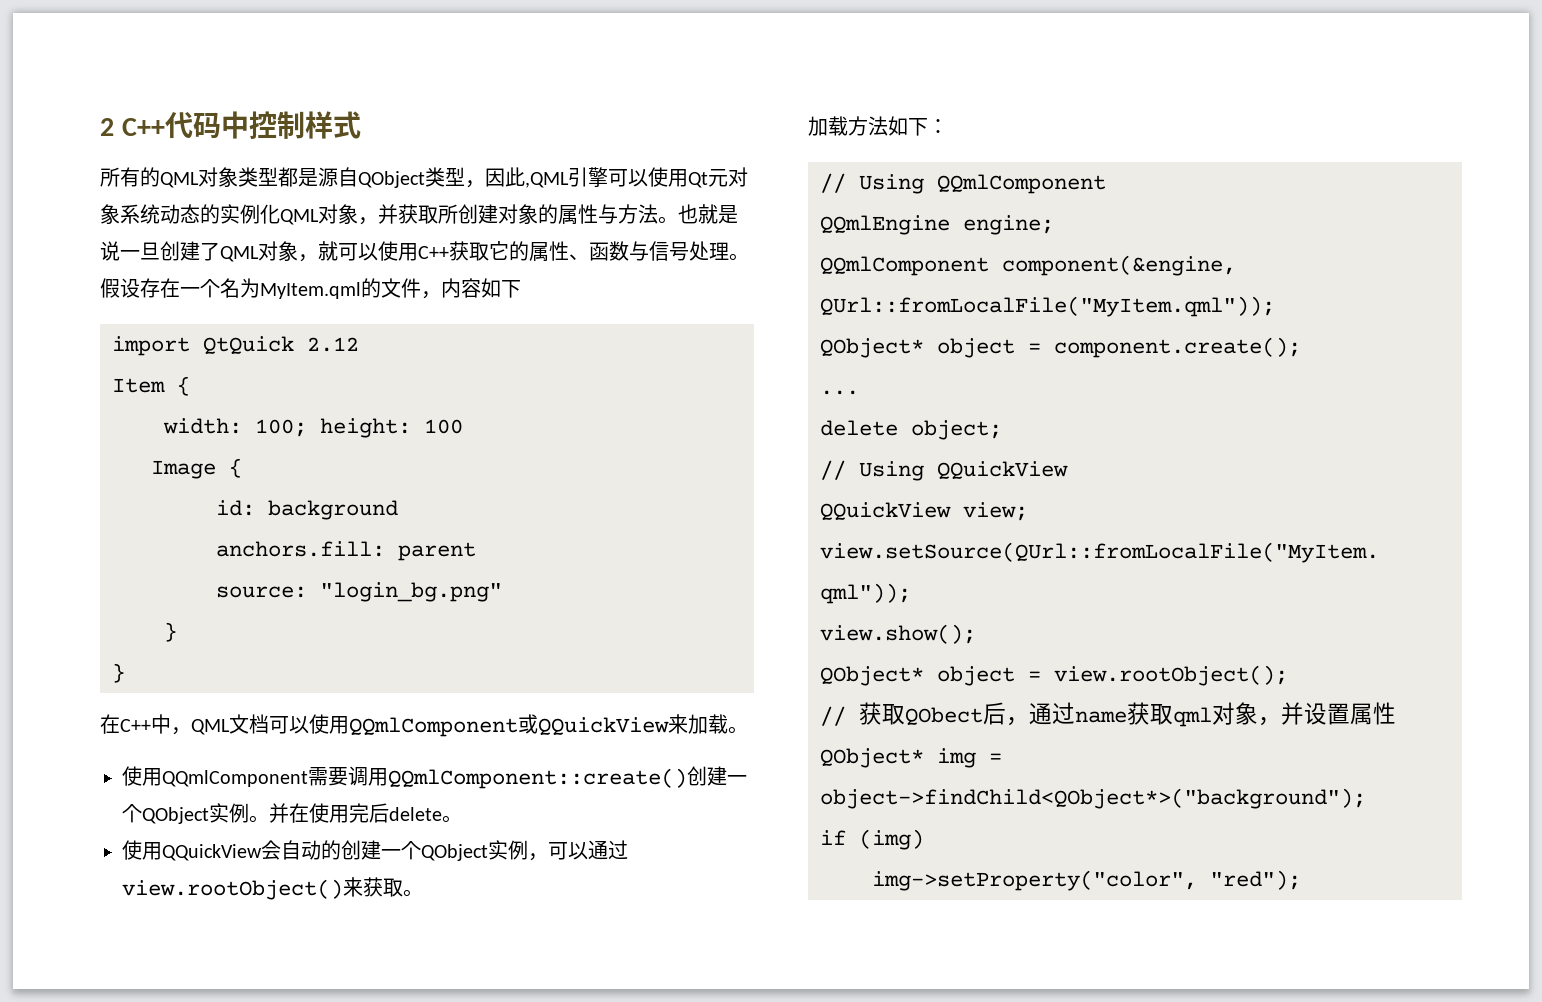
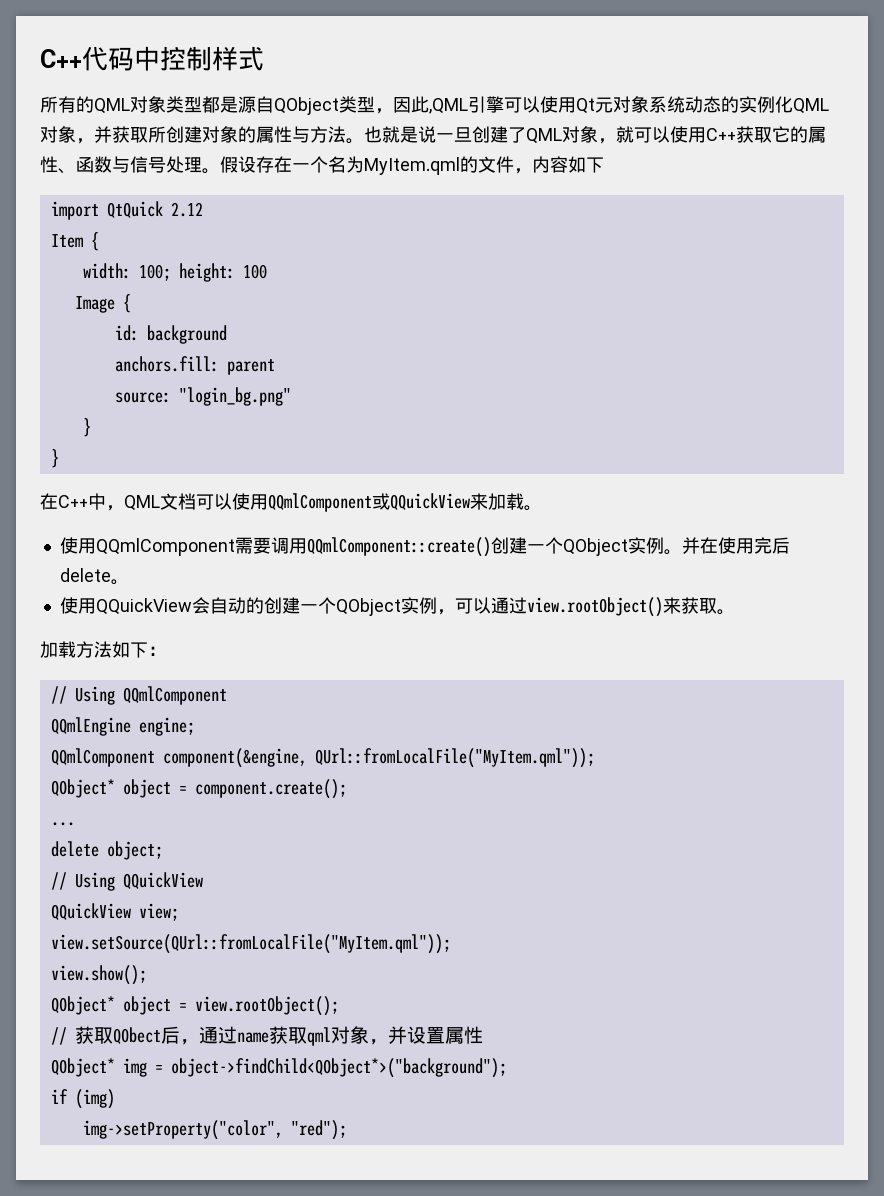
- 2 C++代码中控制样式
+ C++代码中控制样式

